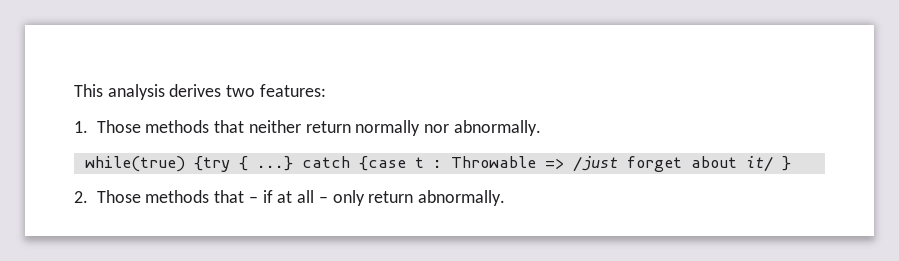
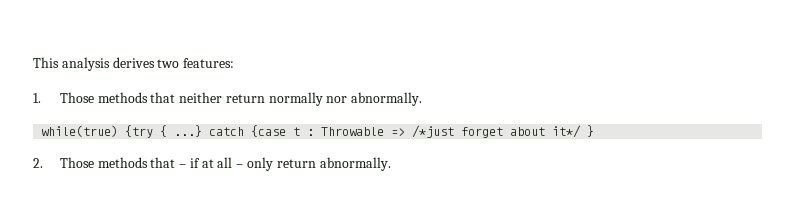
- while(true) {try { ...} catch {case t : Throwable => /just forget about it/ }
+ while(true) {try { ...} catch {case t : Throwable => /*just forget about it*/ }

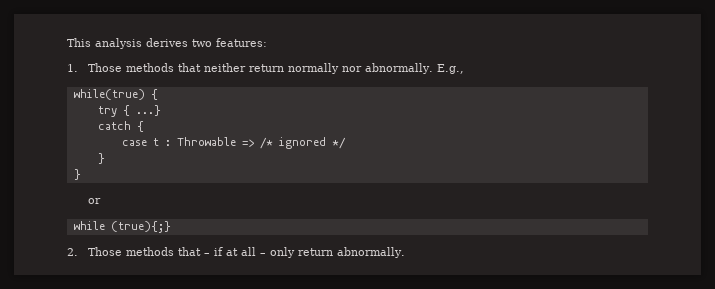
+ E.g.,
- while(true) {try { ...} catch {case t : Throwable => /*just forget about it*/ }
+ while(true) {
+ try { ...}
+ catch {
+ case t : Throwable => /* ignored */
+ }
+ }
+ or
+ while (true){;}

